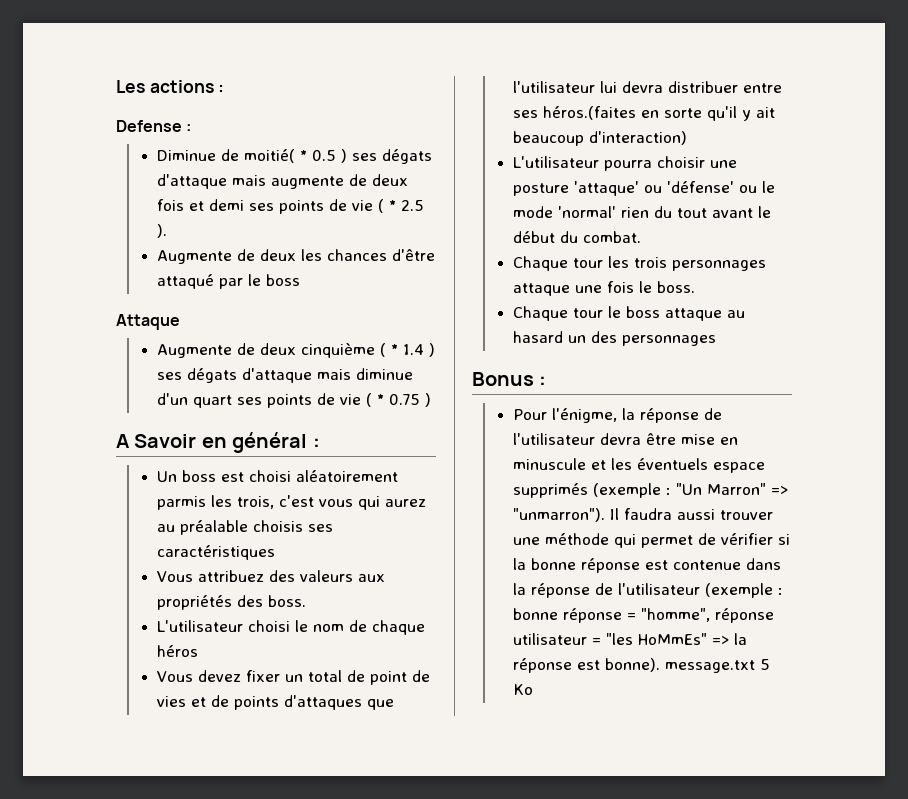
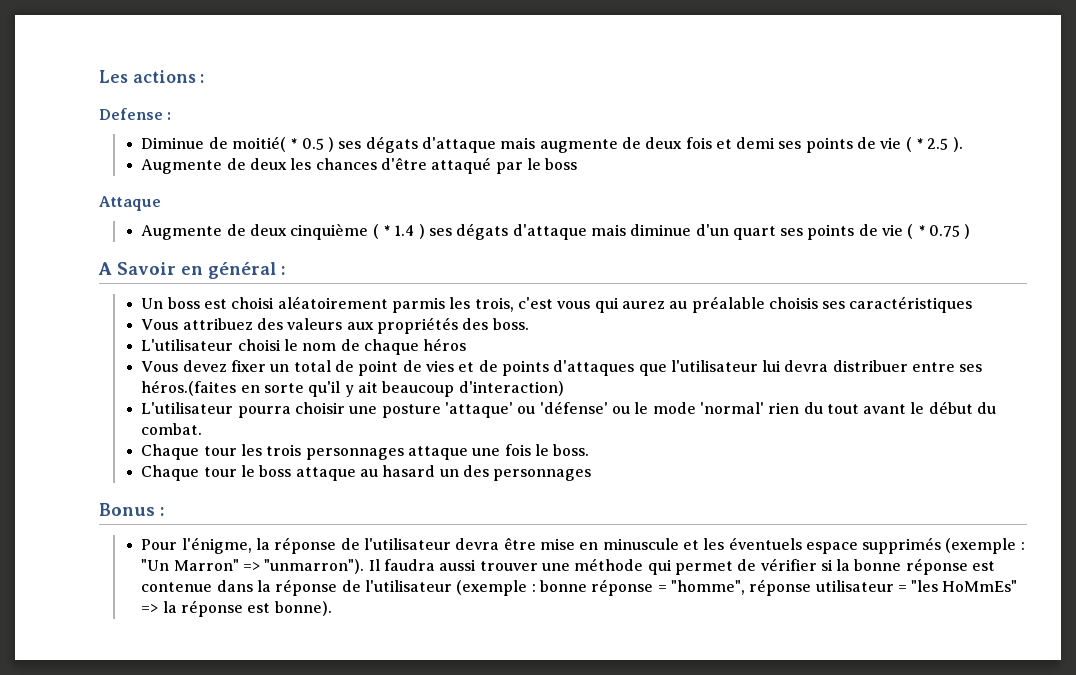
- Il faudra aussi trouver une méthode qui permet de vérifier si la bonne réponse est contenue dans la réponse de l'utilisateur (exemple : bonne réponse = "homme", réponse utilisateur = "les HoMmEs" => la réponse est bonne). message.txt 5 Ko
+ Il faudra aussi trouver une méthode qui permet de vérifier si la bonne réponse est contenue dans la réponse de l'utilisateur (exemple : bonne réponse = "homme", réponse utilisateur = "les HoMmEs" => la réponse est bonne).

